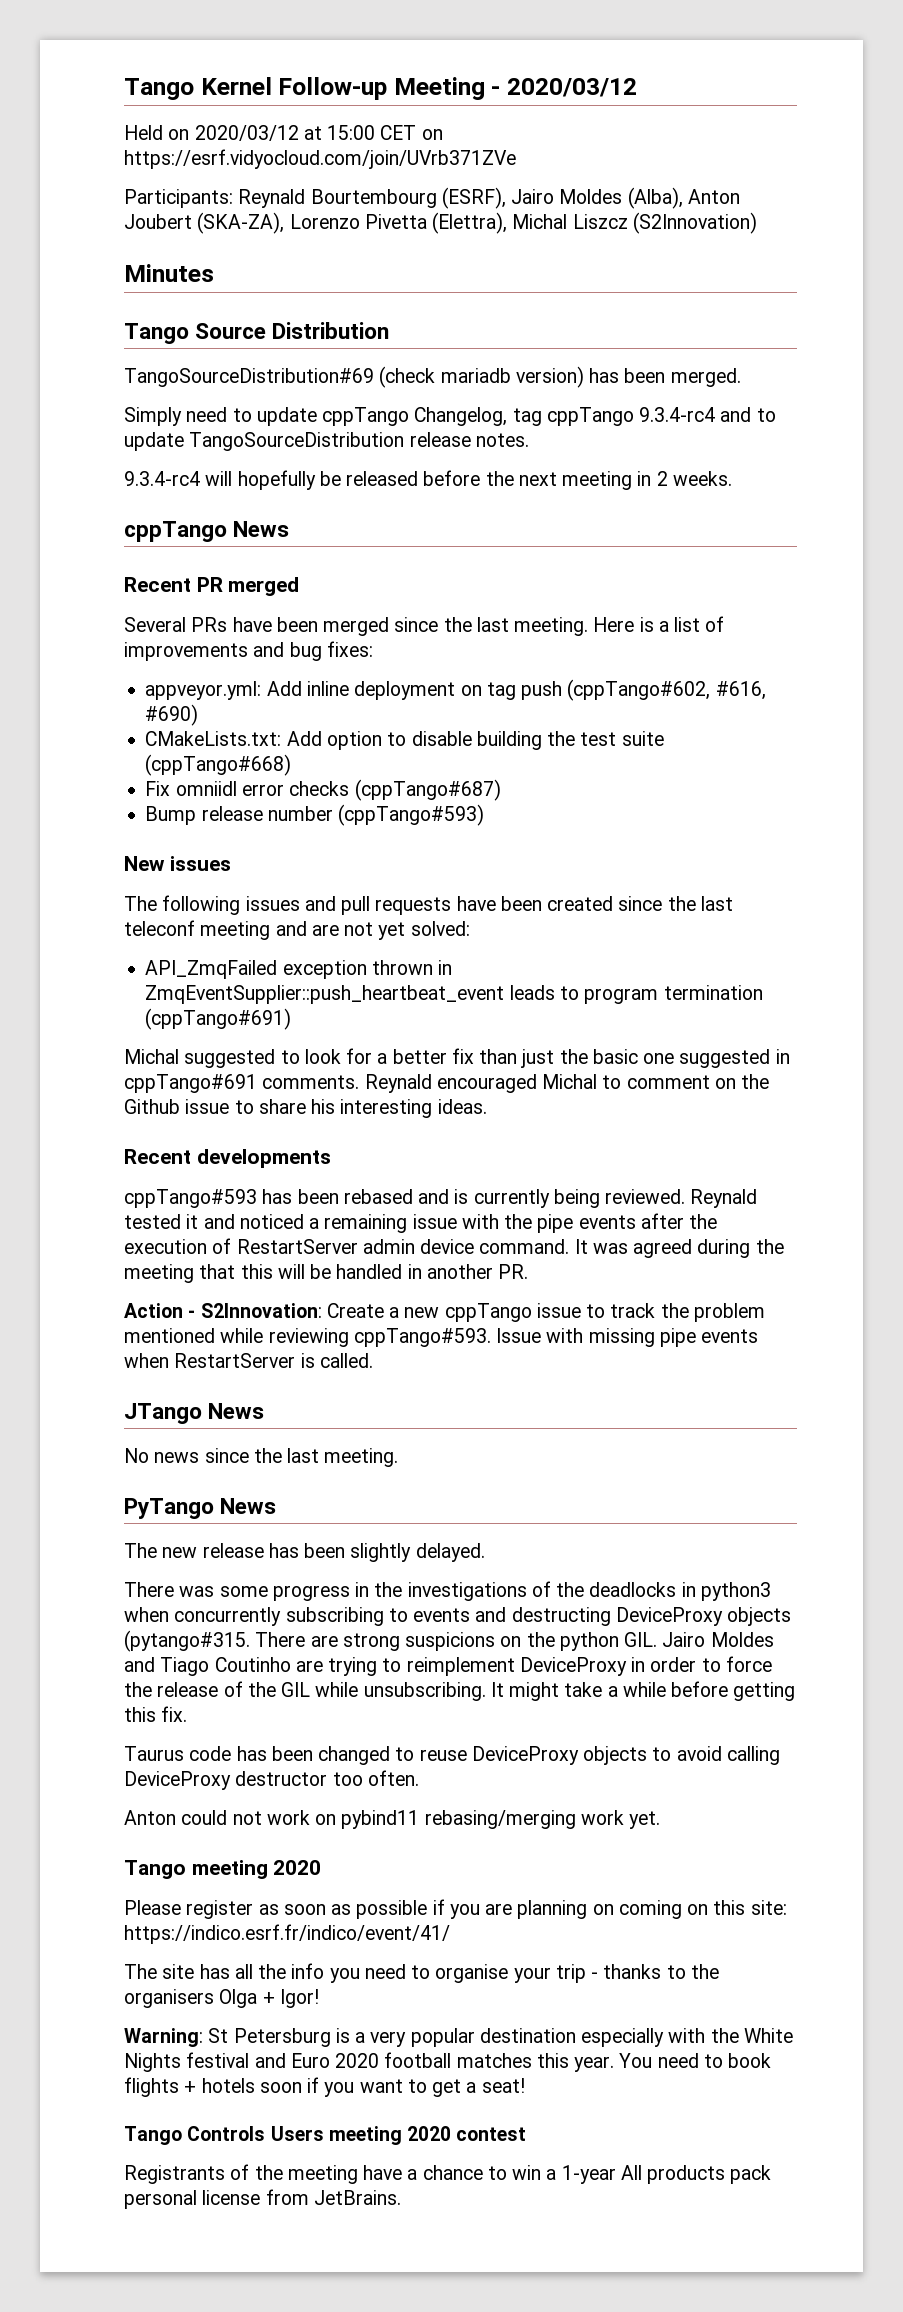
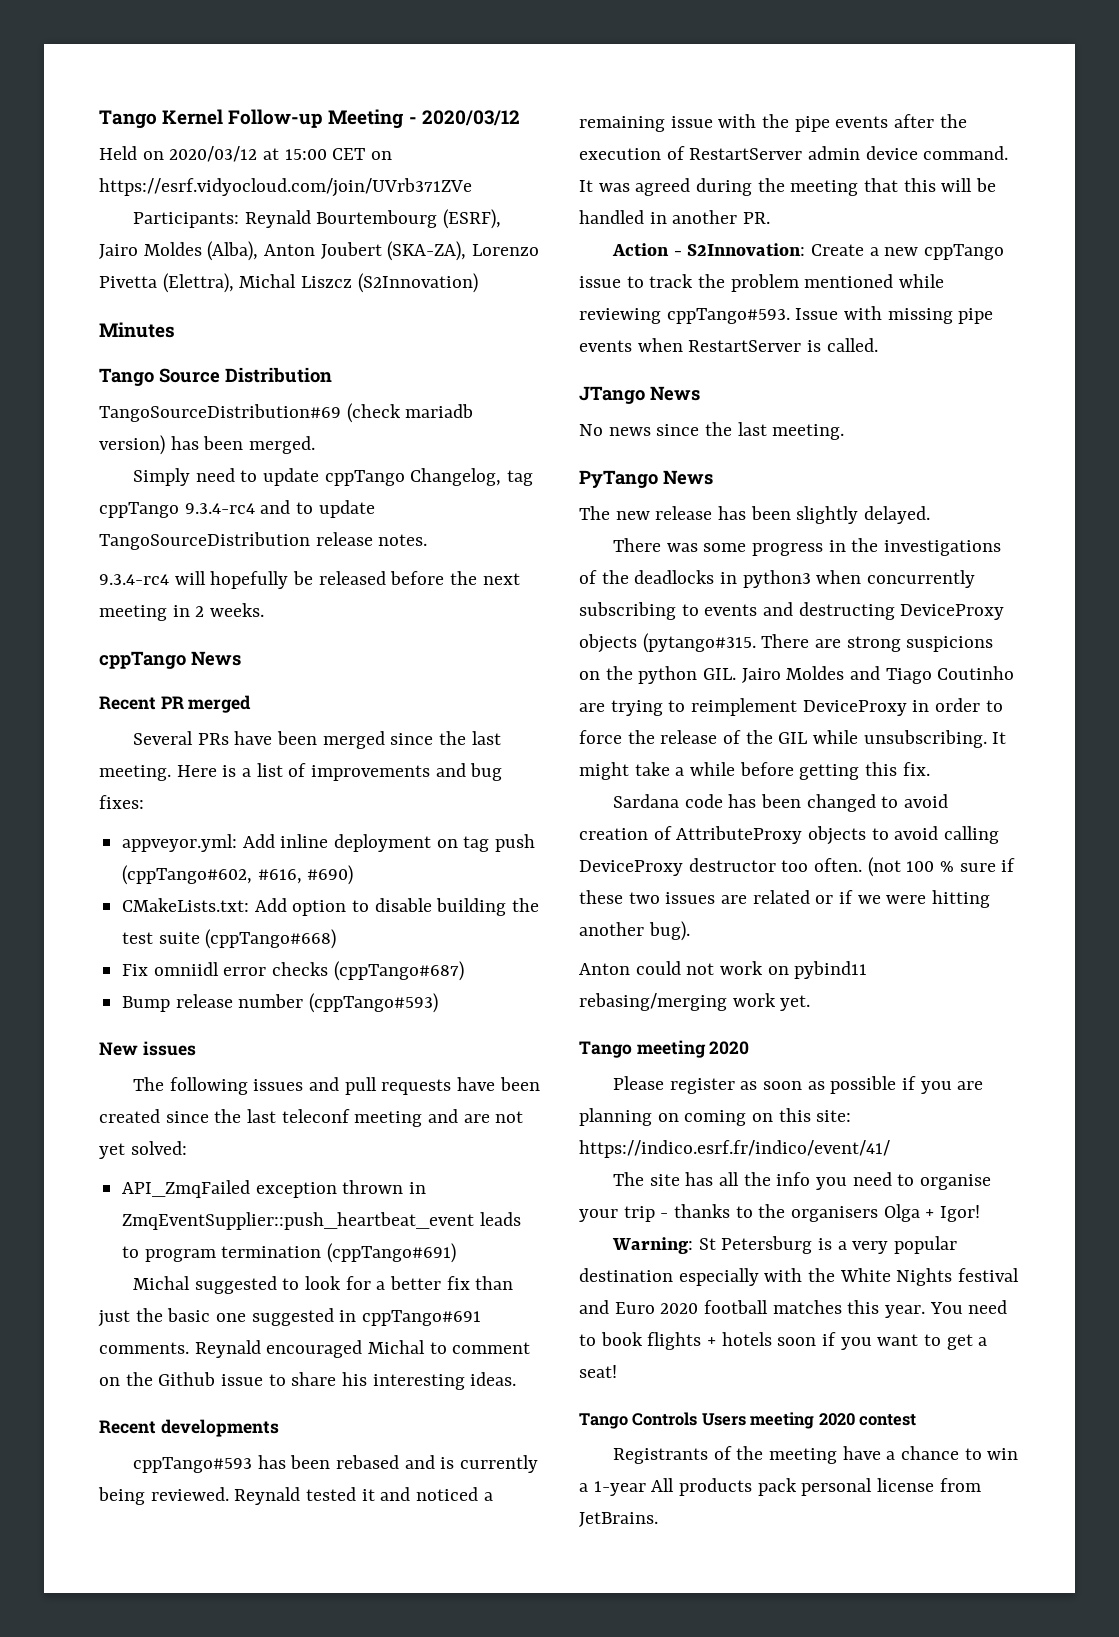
- Taurus code has been changed to reuse DeviceProxy objects to avoid calling DeviceProxy destructor too often.
+ Sardana code has been changed to avoid creation of AttributeProxy objects to avoid calling DeviceProxy destructor too often. (not 100 % sure if these two issues are related or if we were hitting another bug).

